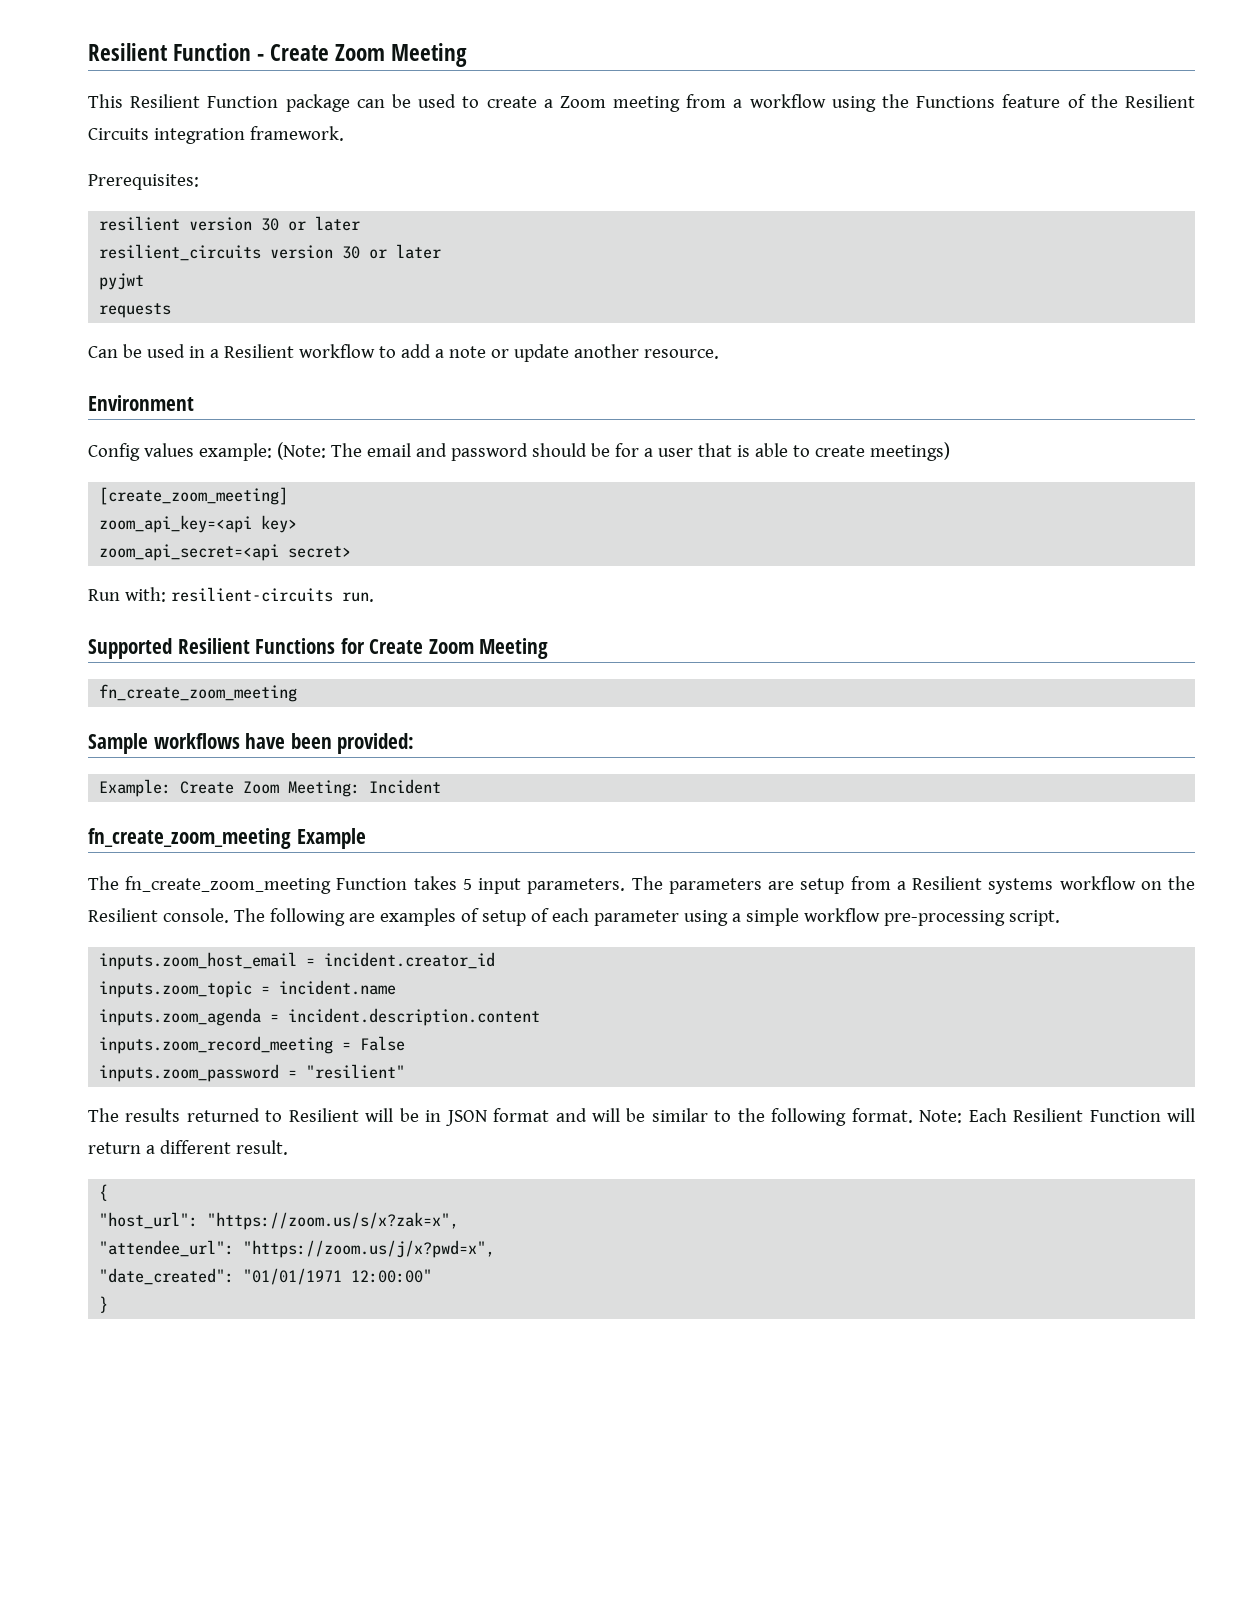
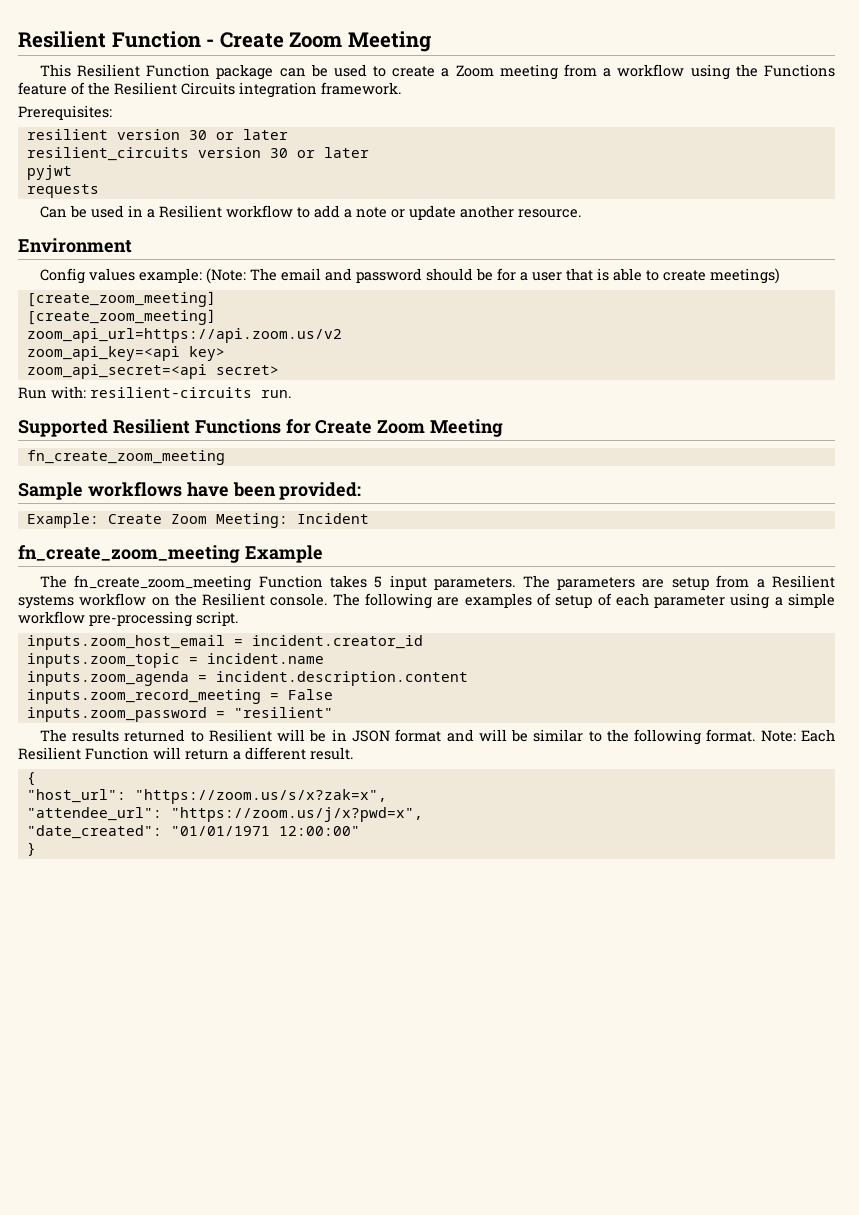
  Config values example: (Note: The email and password should be for a user that is able to create meetings)
  [create_zoom_meeting]
+ [create_zoom_meeting]
+ zoom_api_url=https://api.zoom.us/v2

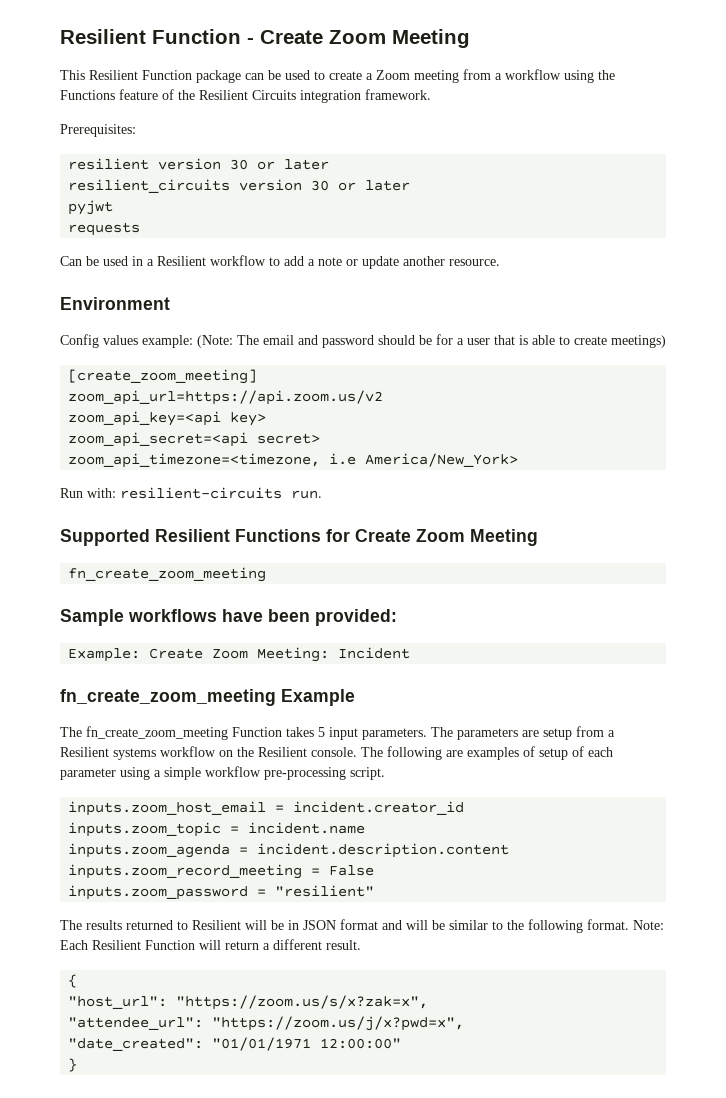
  Config values example: (Note: The email and password should be for a user that is able to create meetings)
- [create_zoom_meeting]
+ zoom_api_timezone=<timezone, i.e America/New_York>

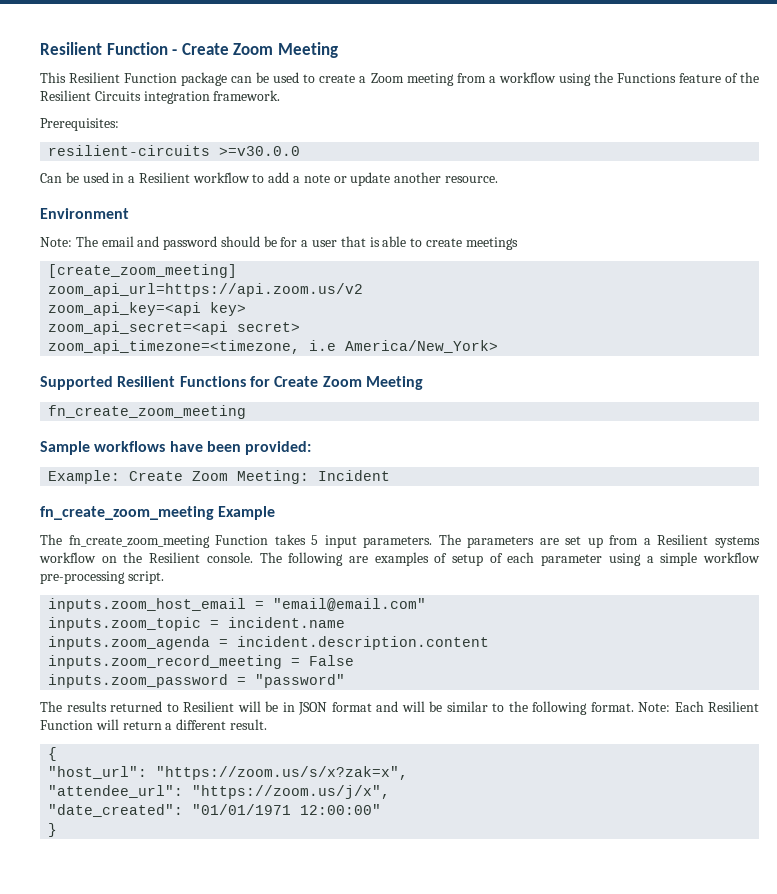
- resilient version 30 or later
- resilient_circuits version 30 or later
- pyjwt
- requests
+ resilient-circuits >=v30.0.0
- Config values example: (Note: The email and password should be for a user that is able to create meetings)
+ Note: The email and password should be for a user that is able to create meetings
- Run with: resilient-circuits run.
- The parameters are setup from a Resilient systems workflow on the Resilient console.
+ The parameters are set up from a Resilient systems workflow on the Resilient console.
- inputs.zoom_host_email = incident.creator_id
+ inputs.zoom_host_email = "email@email.com"
- inputs.zoom_password = "resilient"
+ inputs.zoom_password = "password"
- "attendee_url": "https://zoom.us/j/x?pwd=x",
+ "attendee_url": "https://zoom.us/j/x",

